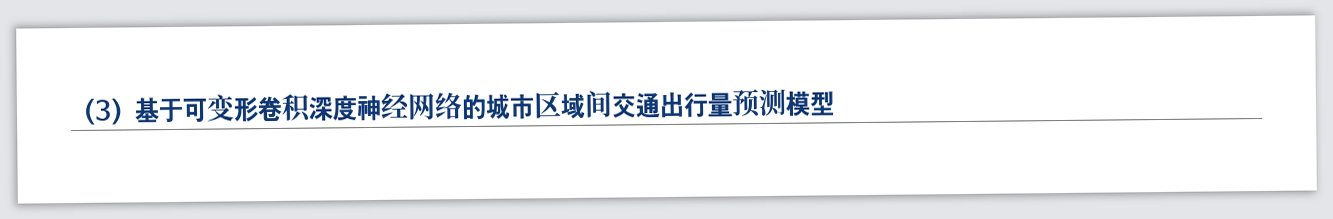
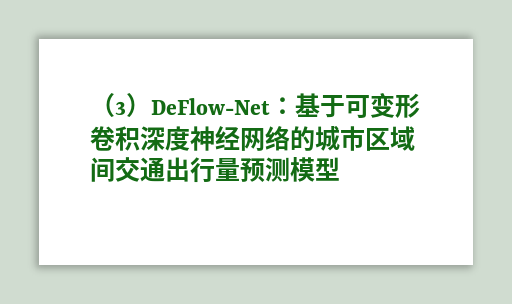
- （3）基于可变形卷积深度神经网络的城市区域间交通出行量预测模型
+ （3）DeFlow-Net：基于可变形卷积深度神经网络的城市区域间交通出行量预测模型

